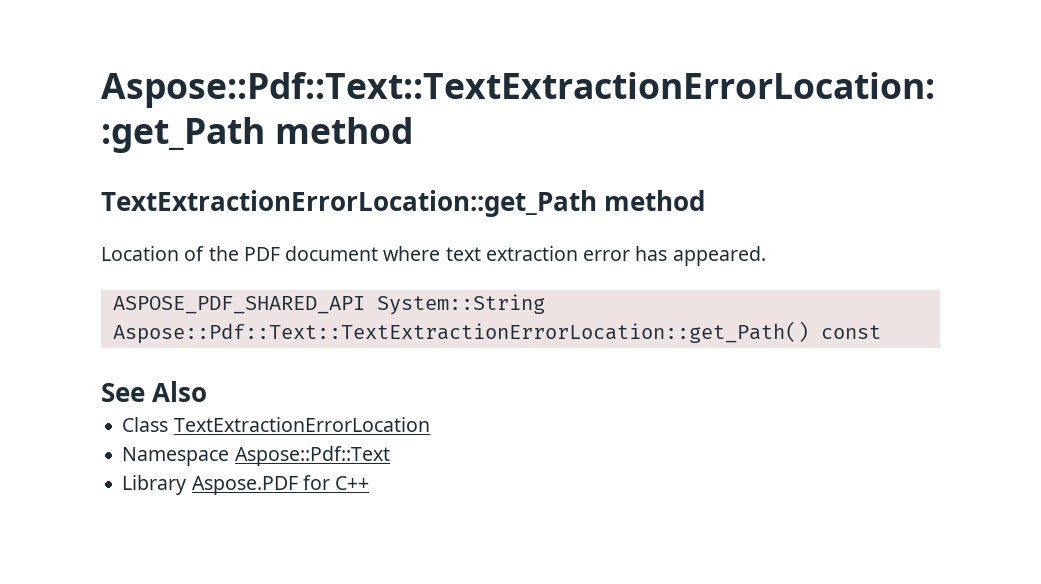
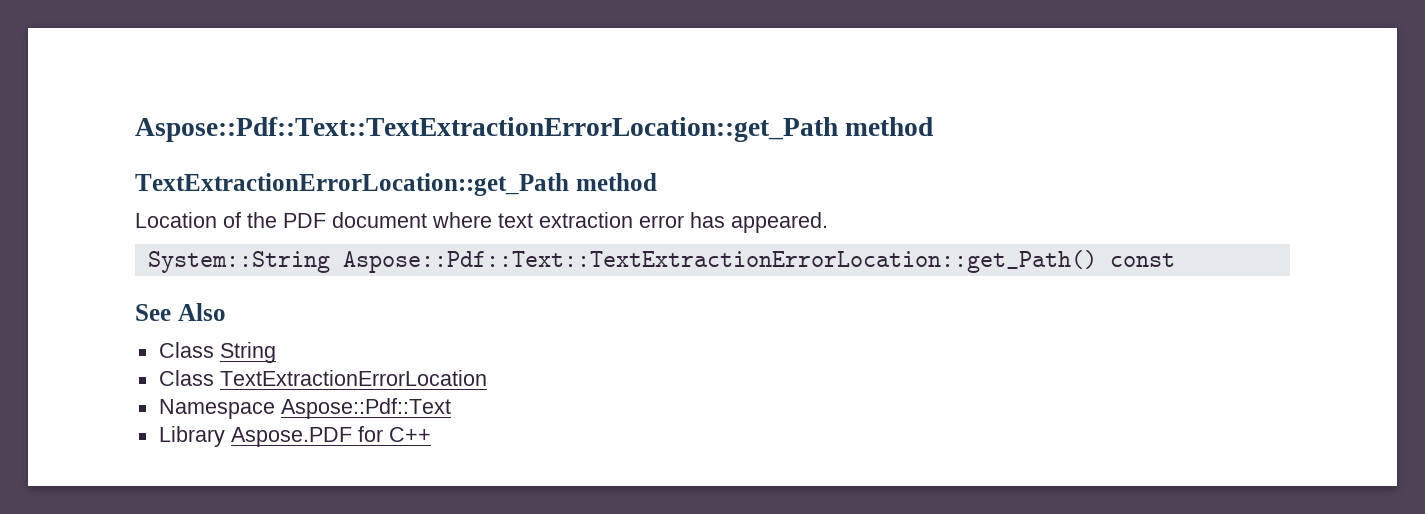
- ASPOSE_PDF_SHARED_API System::String Aspose::Pdf::Text::TextExtractionErrorLocation::get_Path() const
+ System::String Aspose::Pdf::Text::TextExtractionErrorLocation::get_Path() const
+ Class String

